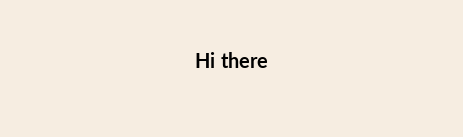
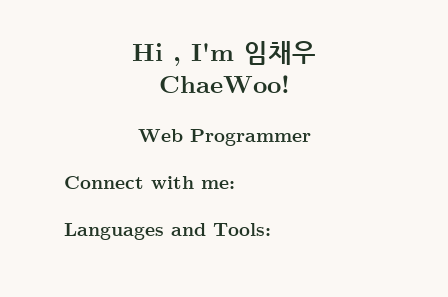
- Hi there
+ Hi , I'm 임채우 ChaeWoo!
+ Web Programmer
+ Connect with me:
+ Languages and Tools:

